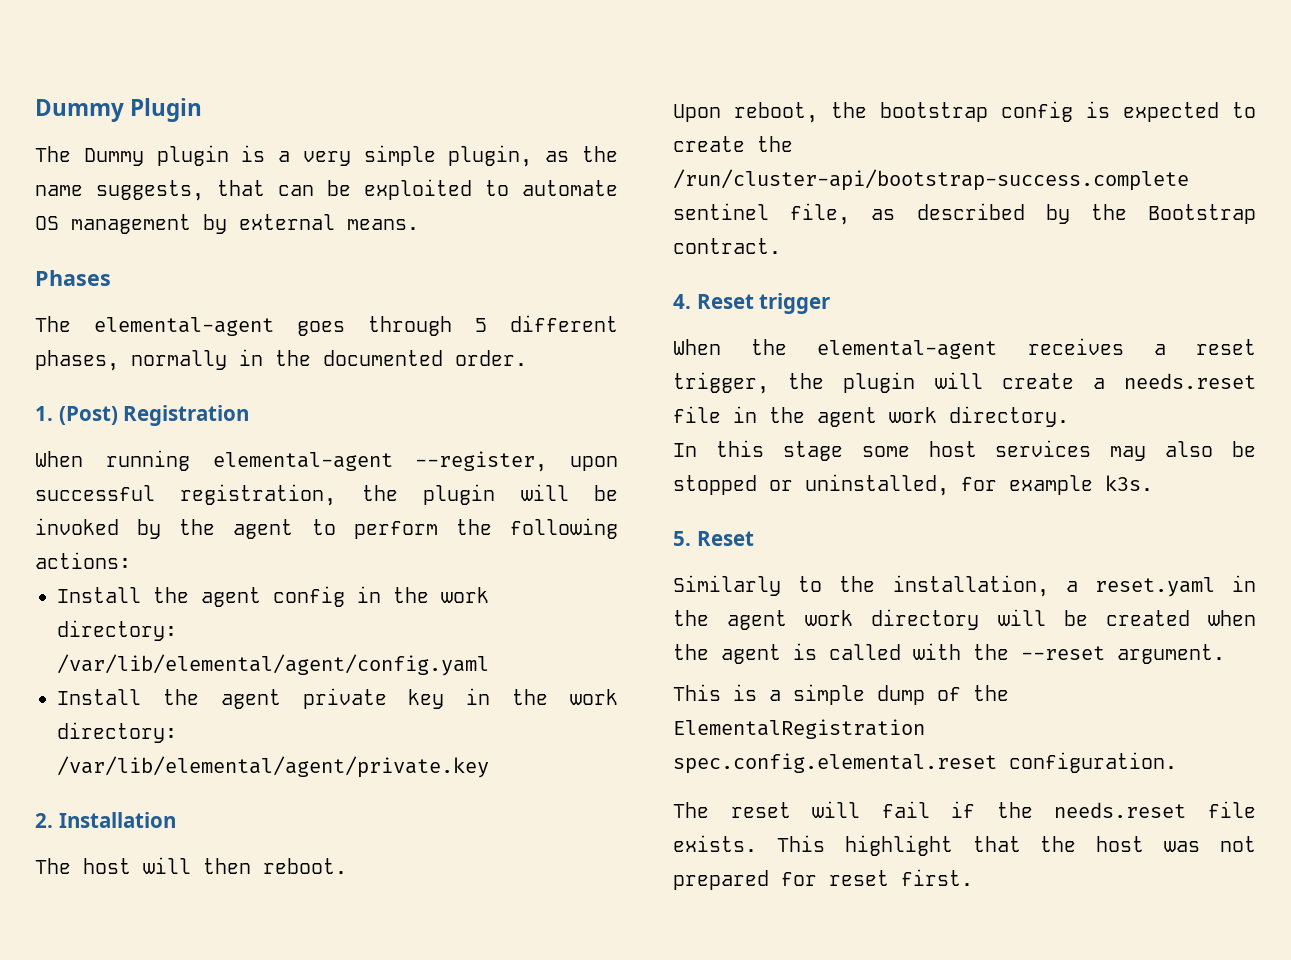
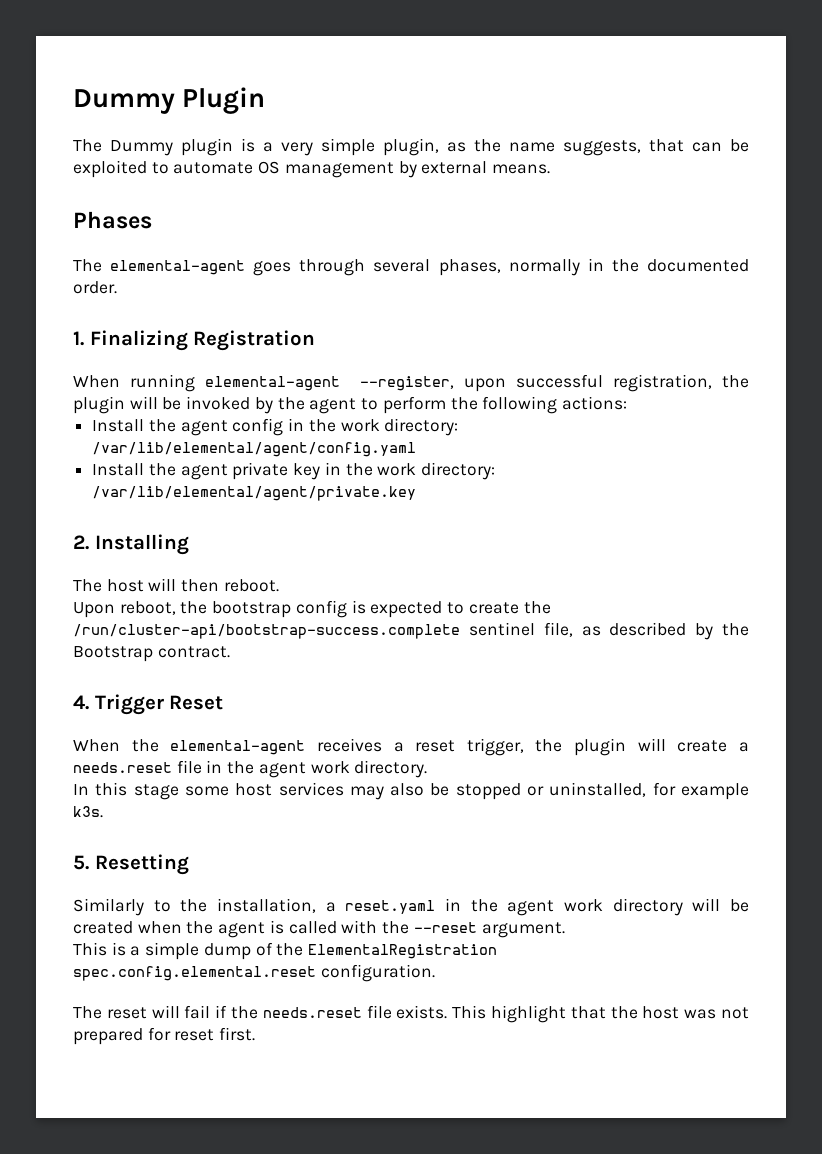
- The elemental-agent goes through 5 different phases, normally in the documented order.
+ The elemental-agent goes through several phases, normally in the documented order.
- 1. (Post) Registration
+ 1. Finalizing Registration
- 2. Installation
+ 2. Installing
- 4. Reset trigger
+ 4. Trigger Reset
- 5. Reset
+ 5. Resetting

